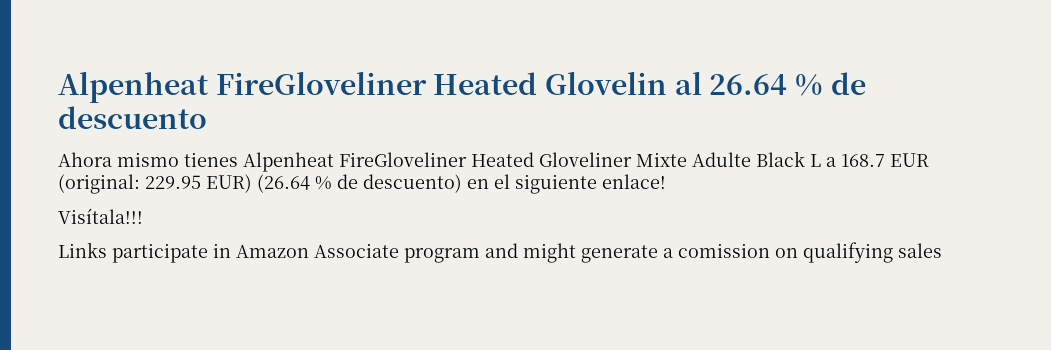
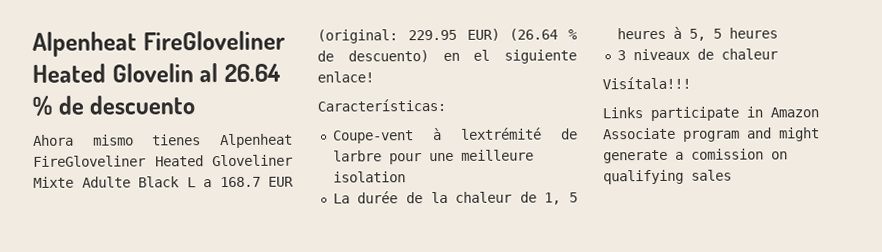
+ Características:
+ Coupe-vent à lextrémité de larbre pour une meilleure isolation
+ La durée de la chaleur de 1, 5 heures à 5, 5 heures
+ 3 niveaux de chaleur

